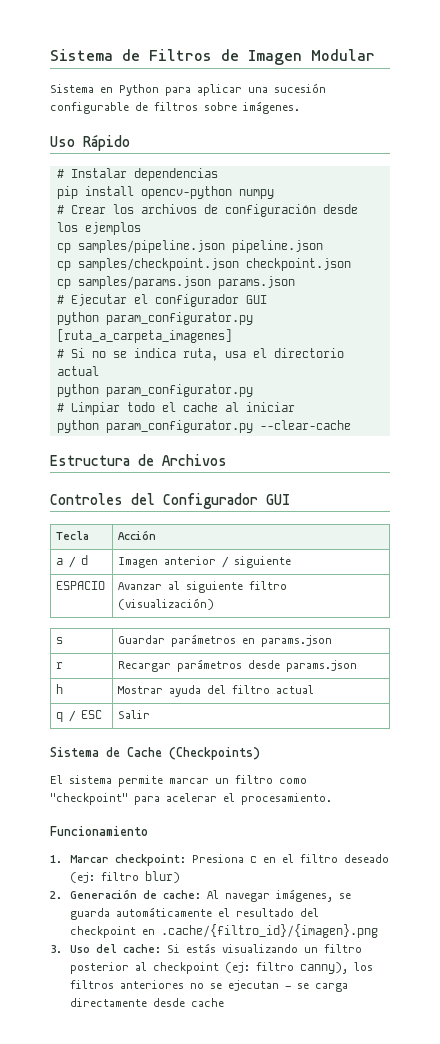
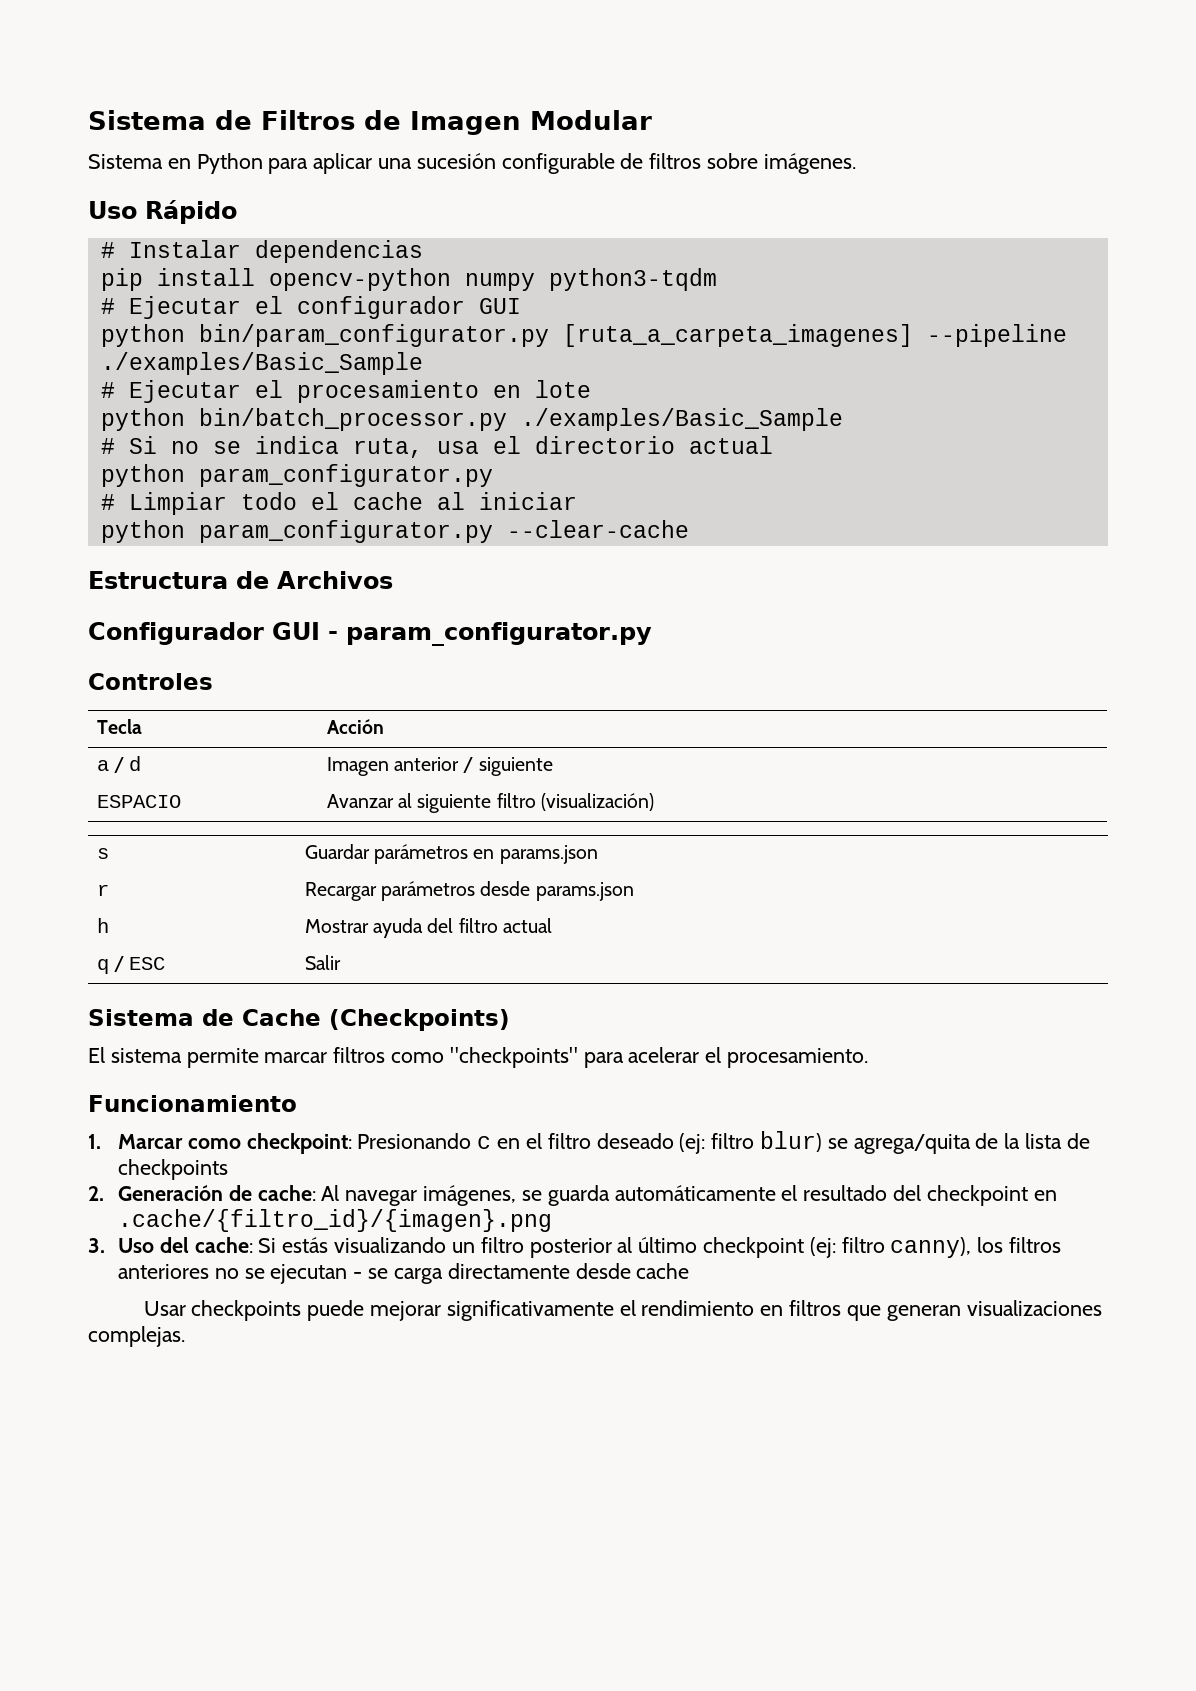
- pip install opencv-python numpy
- # Crear los archivos de configuración desde los ejemplos
- cp samples/pipeline.json pipeline.json
- cp samples/checkpoint.json checkpoint.json
- cp samples/params.json params.json
+ pip install opencv-python numpy python3-tqdm
- python param_configurator.py [ruta_a_carpeta_imagenes]
+ python bin/param_configurator.py [ruta_a_carpeta_imagenes] --pipeline ./examples/Basic_Sample
+ # Ejecutar el procesamiento en lote
+ python bin/batch_processor.py ./examples/Basic_Sample
- Controles del Configurador GUI
+ Configurador GUI - param_configurator.py
+ Controles
- El sistema permite marcar un filtro como "checkpoint" para acelerar el procesamiento.
+ El sistema permite marcar filtros como "checkpoints" para acelerar el procesamiento.
- 1. Marcar checkpoint: Presiona c en el filtro deseado (ej: filtro blur)
+ 1. Marcar como checkpoint: Presionando c en el filtro deseado (ej: filtro blur) se agrega/quita de la lista de checkpoints
- 3. Uso del cache: Si estás visualizando un filtro posterior al checkpoint (ej: filtro canny), los filtros anteriores no se ejecutan - se carga directamente desde cache
+ 3. Uso del cache: Si estás visualizando un filtro posterior al último checkpoint (ej: filtro canny), los filtros anteriores no se ejecutan - se carga directamente desde cache
+ Usar checkpoints puede mejorar significativamente el rendimiento en filtros que generan visualizaciones complejas.

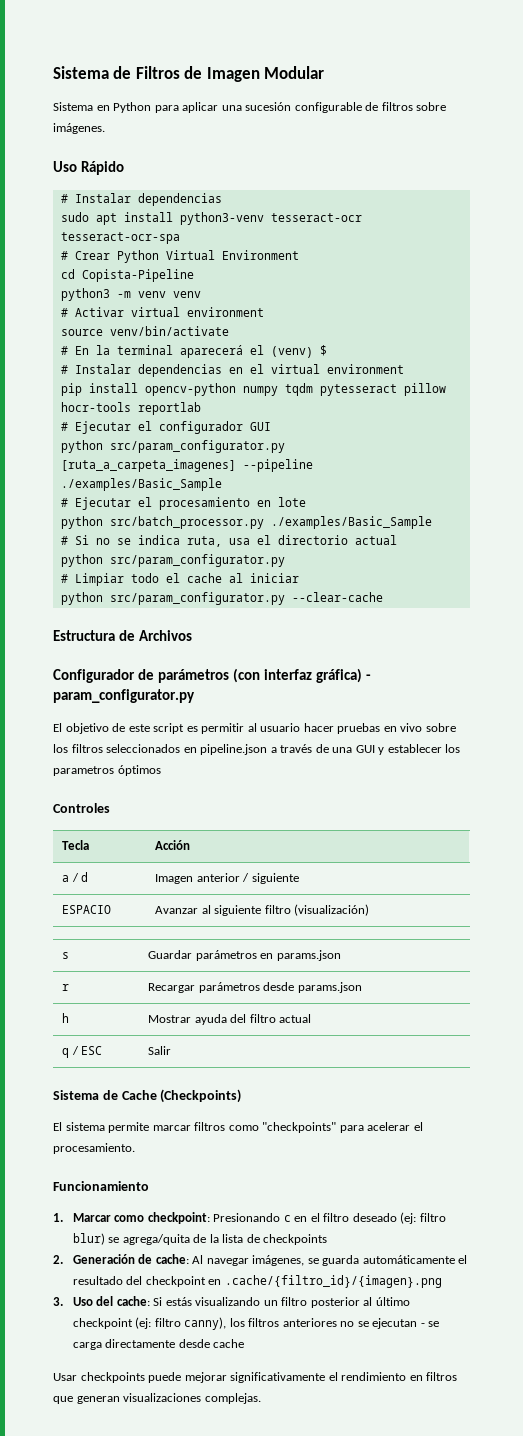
+ sudo apt install python3-venv tesseract-ocr tesseract-ocr-spa
+ # Crear Python Virtual Environment
+ cd Copista-Pipeline
+ python3 -m venv venv
+ # Activar virtual environment
+ source venv/bin/activate
+ # En la terminal aparecerá el (venv) $
+ # Instalar dependencias en el virtual environment
- pip install opencv-python numpy python3-tqdm
+ pip install opencv-python numpy tqdm pytesseract pillow hocr-tools reportlab
- python bin/param_configurator.py [ruta_a_carpeta_imagenes] --pipeline ./examples/Basic_Sample
+ python src/param_configurator.py [ruta_a_carpeta_imagenes] --pipeline ./examples/Basic_Sample
- python bin/batch_processor.py ./examples/Basic_Sample
+ python src/batch_processor.py ./examples/Basic_Sample
  # Si no se indica ruta, usa el directorio actual
- python param_configurator.py
+ python src/param_configurator.py
- python param_configurator.py --clear-cache
+ python src/param_configurator.py --clear-cache
- Configurador GUI - param_configurator.py
+ Configurador de parámetros (con interfaz gráfica) - param_configurator.py
+ El objetivo de este script es permitir al usuario hacer pruebas en vivo sobre los filtros seleccionados en pipeline.json a través de una GUI y establecer los parametros óptimos

